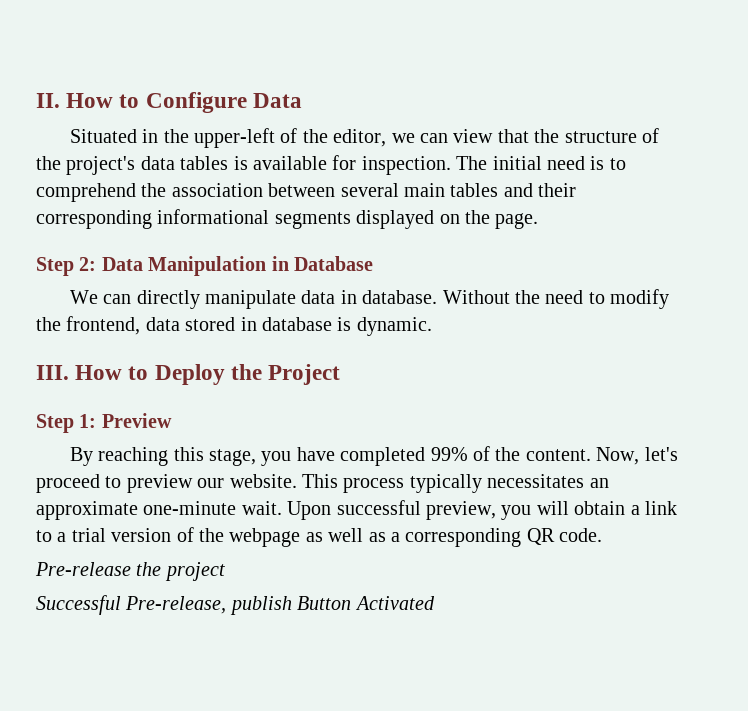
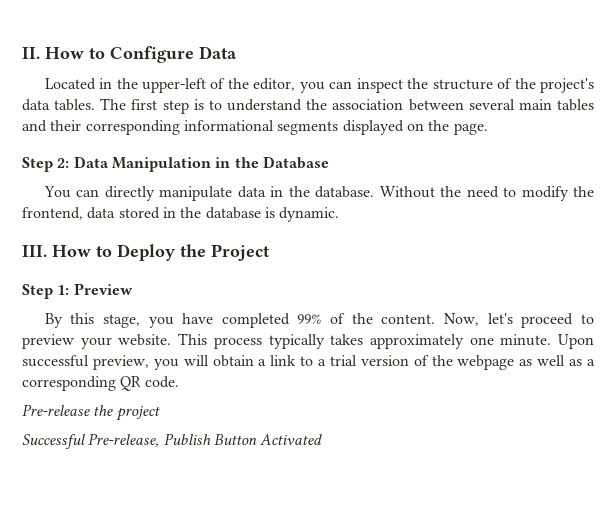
- Situated in the upper-left of the editor, we can view that the structure of the project's data tables is available for inspection. The initial need is to comprehend the association between several main tables and their corresponding informational segments displayed on the page.
+ Located in the upper-left of the editor, you can inspect the structure of the project's data tables. The first step is to understand the association between several main tables and their corresponding informational segments displayed on the page.
- Step 2: Data Manipulation in Database
+ Step 2: Data Manipulation in the Database
- We can directly manipulate data in database.
+ You can directly manipulate data in the database.
- Without the need to modify the frontend, data stored in database is dynamic.
+ Without the need to modify the frontend, data stored in the database is dynamic.
- By reaching this stage, you have completed 99% of the content.
+ By this stage, you have completed 99% of the content.
- Now, let's proceed to preview our website.
+ Now, let's proceed to preview your website.
- This process typically necessitates an approximate one-minute wait.
+ This process typically takes approximately one minute.
- Successful Pre-release, publish Button Activated
+ Successful Pre-release, Publish Button Activated

